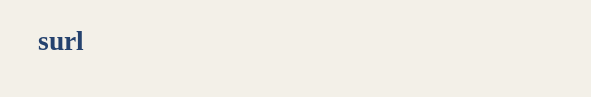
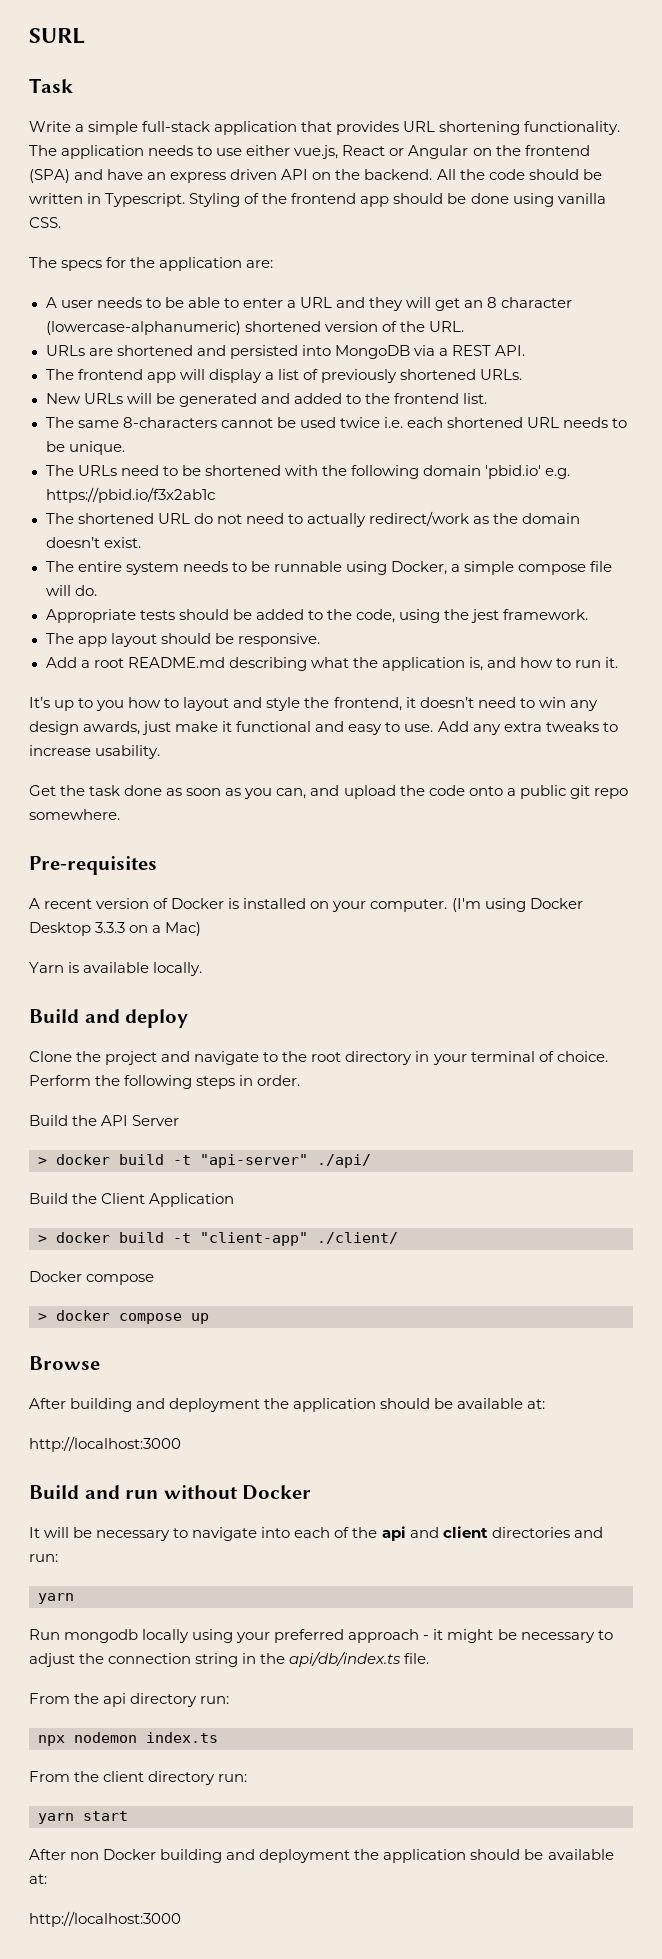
- surl
+ SURL
+ Task
+ Write a simple full-stack application that provides URL shortening functionality. The application needs to use either vue.js, React or Angular on the frontend (SPA) and have an express driven API on the backend. All the code should be written in Typescript. Styling of the frontend app should be done using vanilla CSS.
+ The specs for the application are:
+ A user needs to be able to enter a URL and they will get an 8 character (lowercase-alphanumeric) shortened version of the URL.
+ URLs are shortened and persisted into MongoDB via a REST API.
+ The frontend app will display a list of previously shortened URLs.
+ New URLs will be generated and added to the frontend list.
+ The same 8-characters cannot be used twice i.e. each shortened URL needs to be unique.
+ The URLs need to be shortened with the following domain 'pbid.io' e.g. https://pbid.io/f3x2ab1c
+ The shortened URL do not need to actually redirect/work as the domain doesn’t exist.
+ The entire system needs to be runnable using Docker, a simple compose file will do.
+ Appropriate tests should be added to the code, using the jest framework.
+ The app layout should be responsive.
+ Add a root README.md describing what the application is, and how to run it.
+ It’s up to you how to layout and style the frontend, it doesn’t need to win any design awards, just make it functional and easy to use. Add any extra tweaks to increase usability.
+ Get the task done as soon as you can, and upload the code onto a public git repo somewhere.
+ Pre-requisites
+ A recent version of Docker is installed on your computer. (I'm using Docker Desktop 3.3.3 on a Mac)
+ Yarn is available locally.
+ Build and deploy
+ Clone the project and navigate to the root directory in your terminal of choice. Perform the following steps in order.
+ Build the API Server
+ > docker build -t "api-server" ./api/
+ Build the Client Application
+ > docker build -t "client-app" ./client/
+ Docker compose
+ > docker compose up
+ Browse
+ After building and deployment the application should be available at:
+ http://localhost:3000
+ Build and run without Docker
+ It will be necessary to navigate into each of the api and client directories and run:
+ yarn
+ Run mongodb locally using your preferred approach - it might be necessary to adjust the connection string in the api/db/index.ts file.
+ From the api directory run:
+ npx nodemon index.ts
+ From the client directory run:
+ yarn start
+ After non Docker building and deployment the application should be available at:
+ http://localhost:3000

